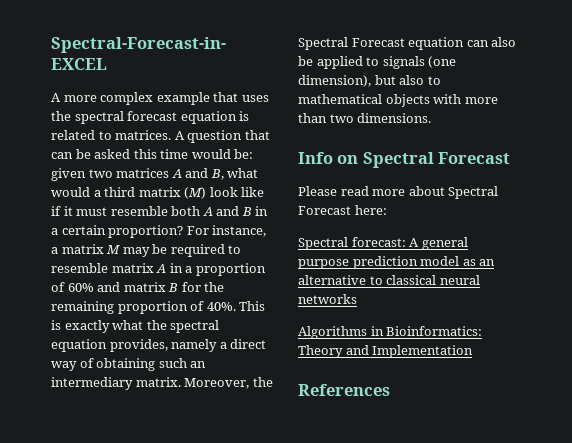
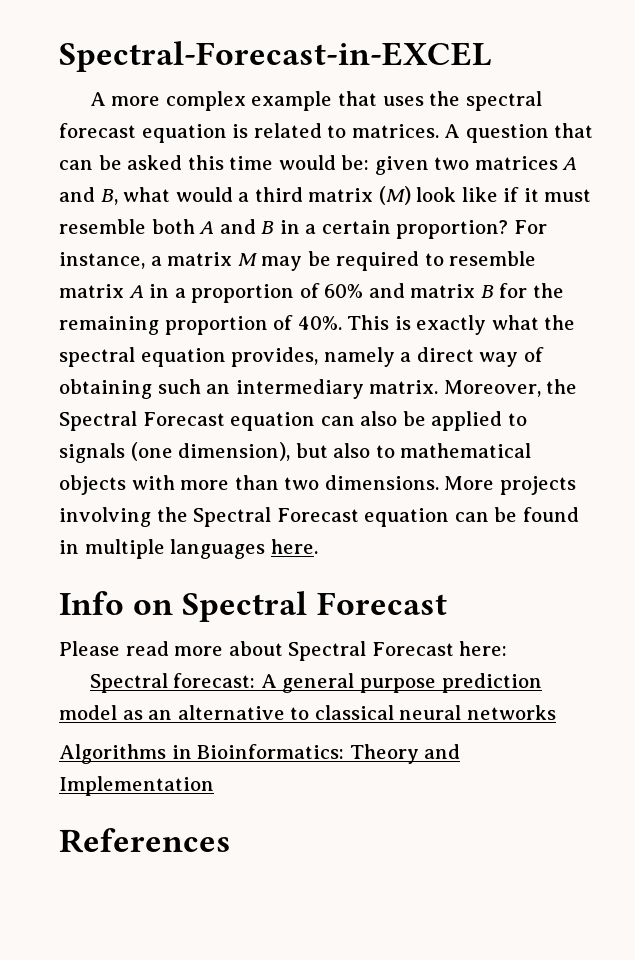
+ More projects involving the Spectral Forecast equation can be found in multiple languages here.

